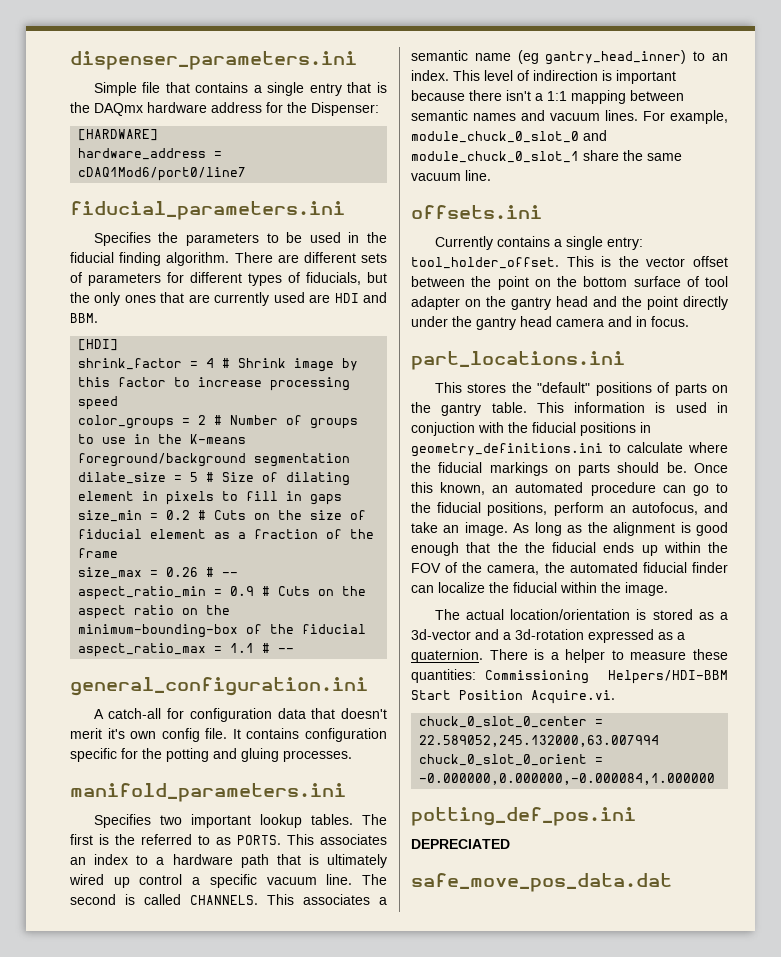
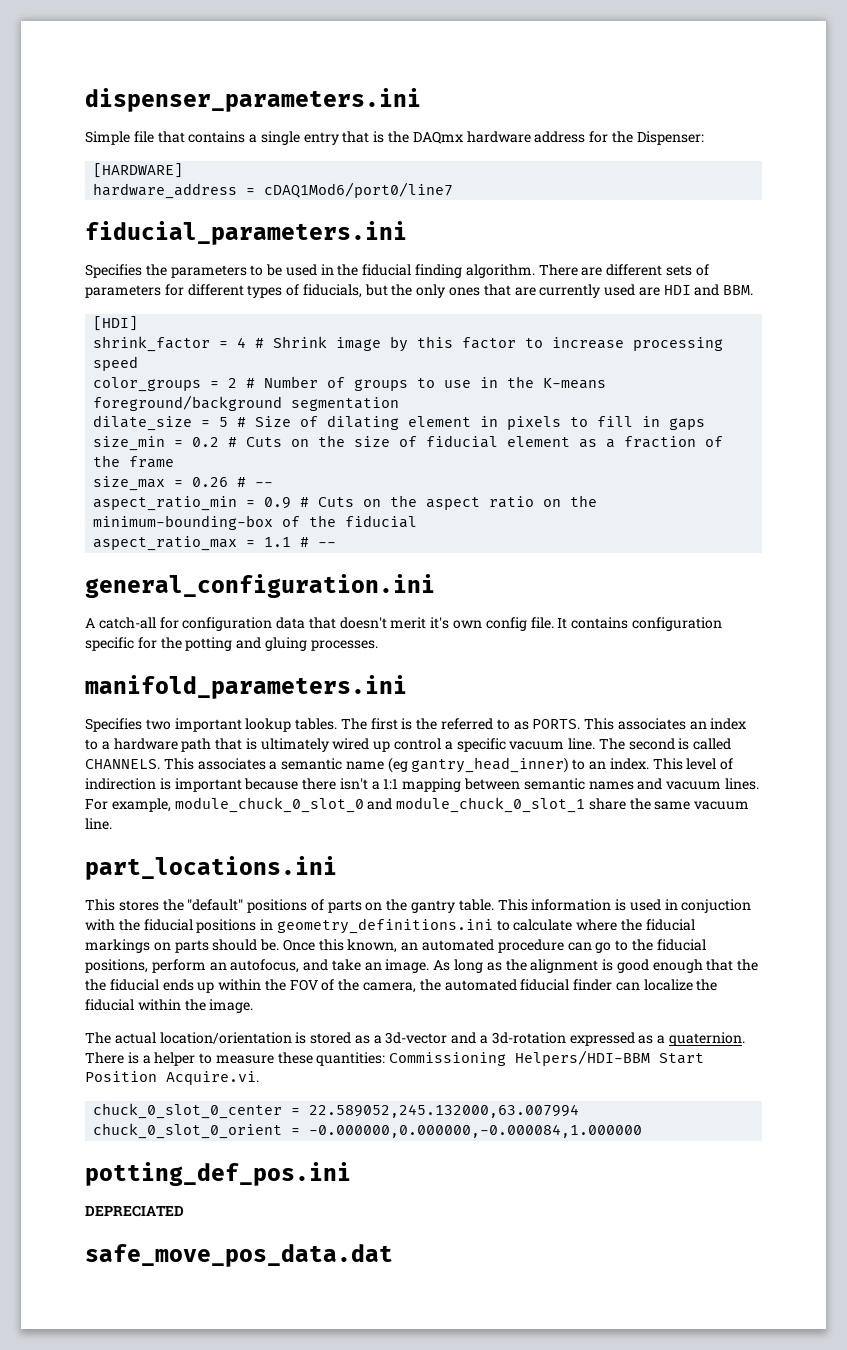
- offsets.ini
- Currently contains a single entry: tool_holder_offset. This is the vector offset between the point on the bottom surface of tool adapter on the gantry head and the point directly under the gantry head camera and in focus.

